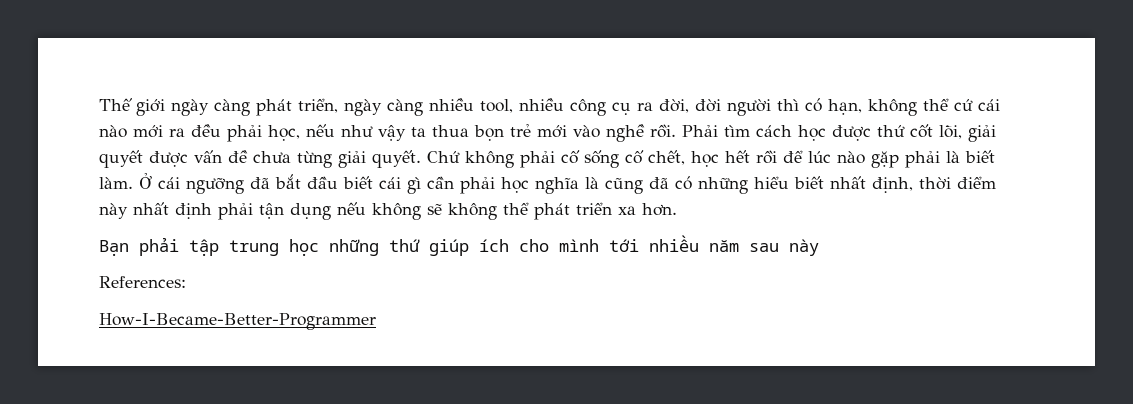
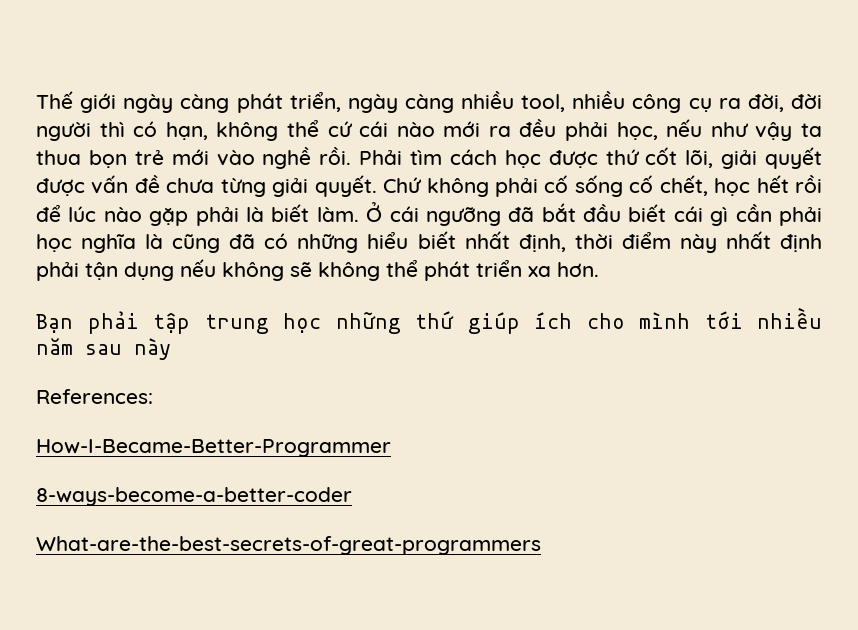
+ 8-ways-become-a-better-coder
+ What-are-the-best-secrets-of-great-programmers

